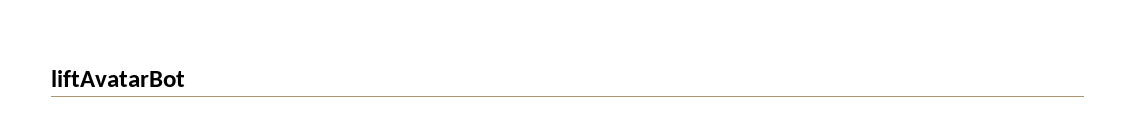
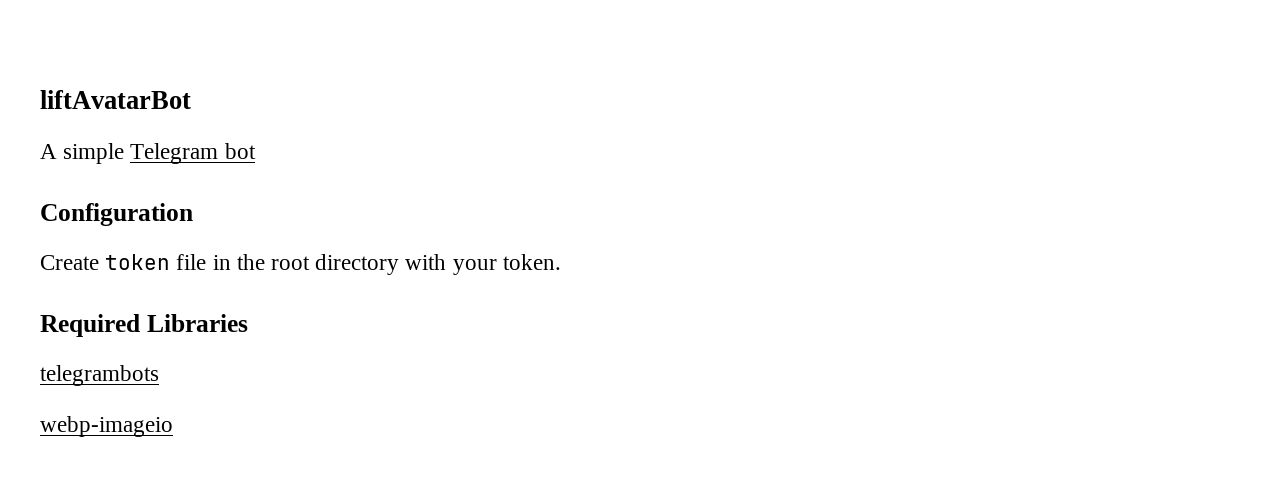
+ A simple Telegram bot
+ Configuration
+ Create token file in the root directory with your token.
+ Required Libraries
+ telegrambots
+ webp-imageio

